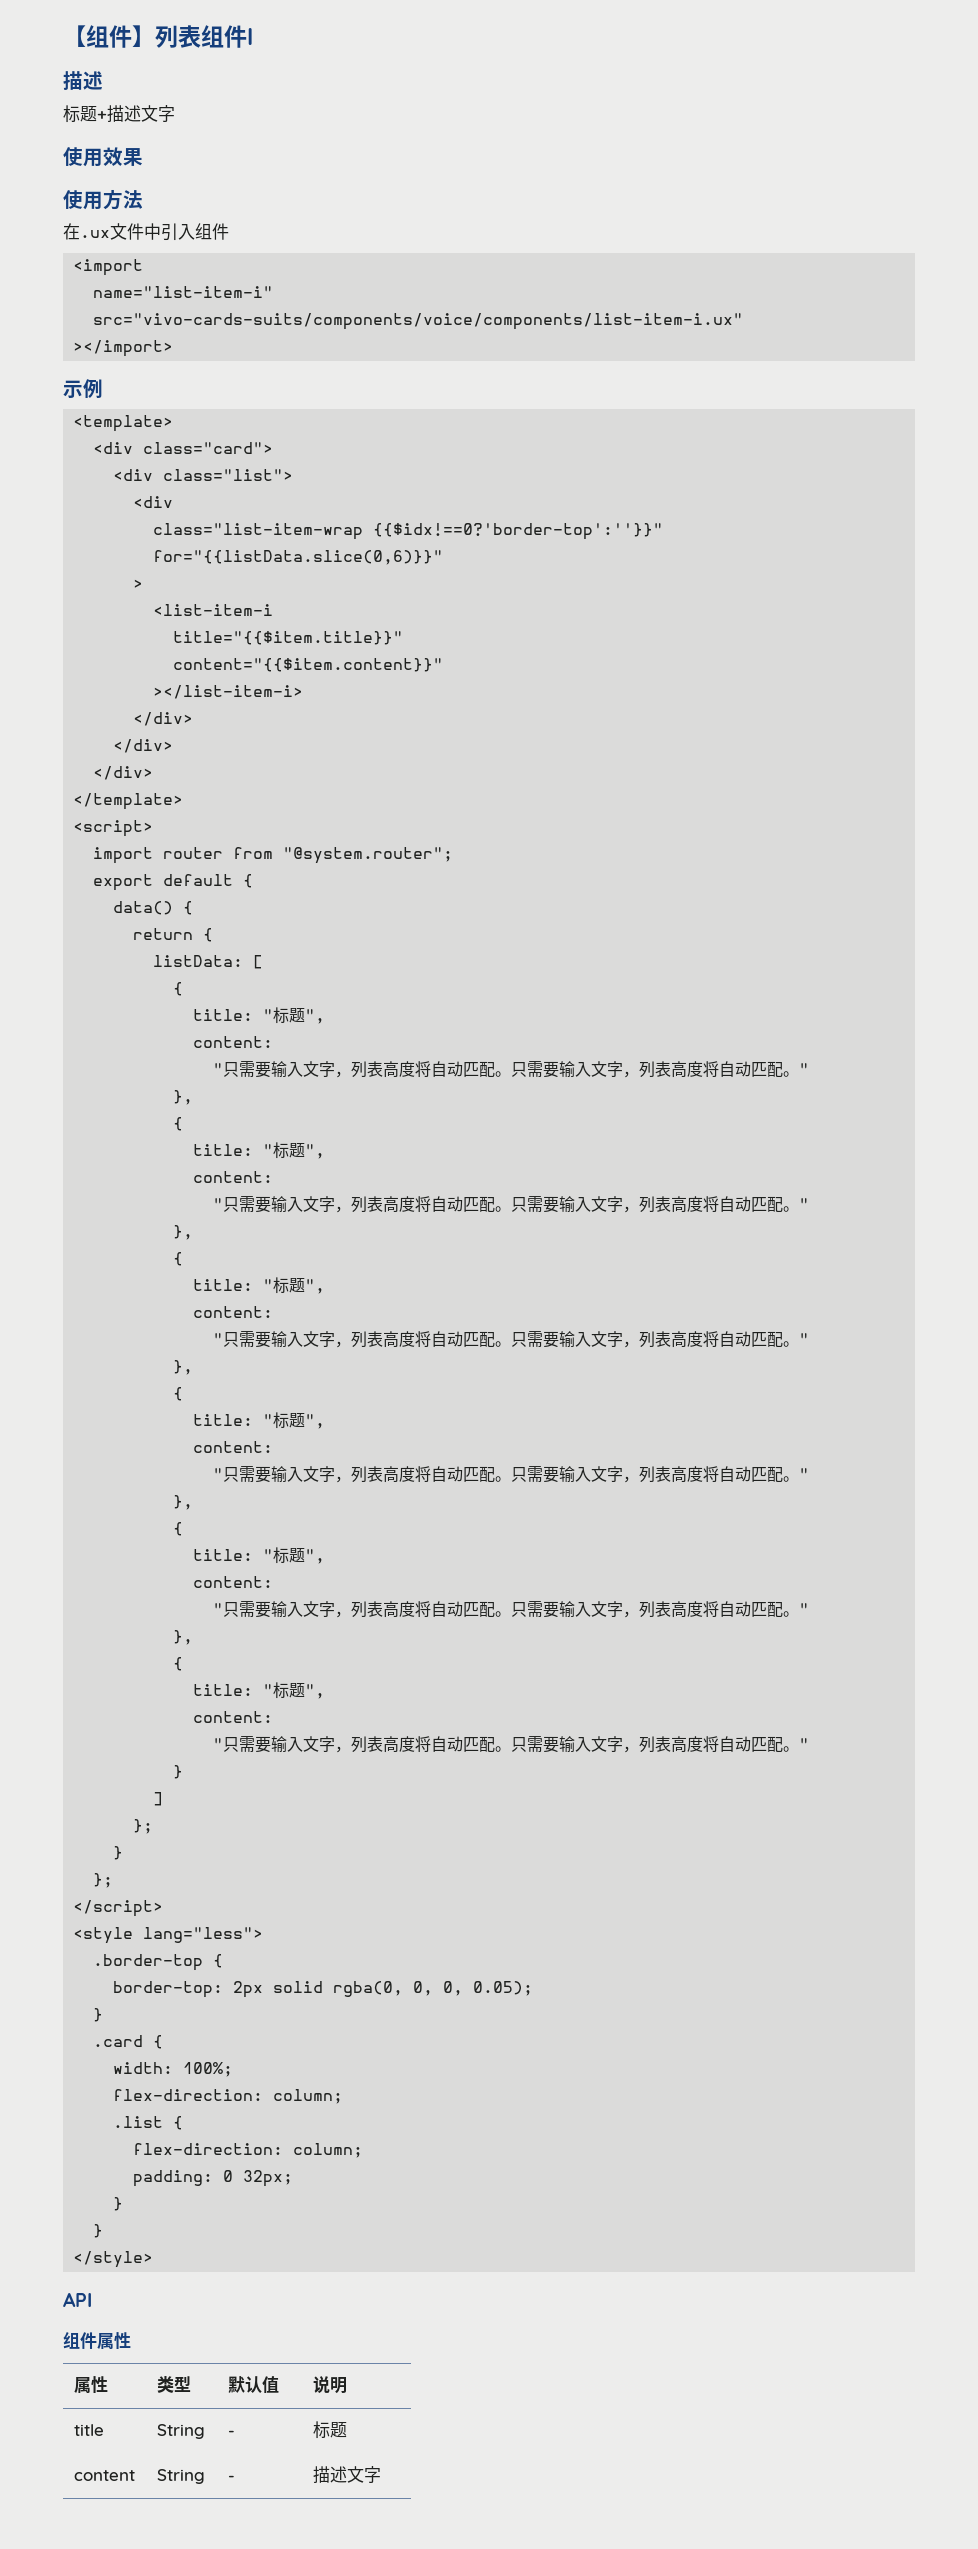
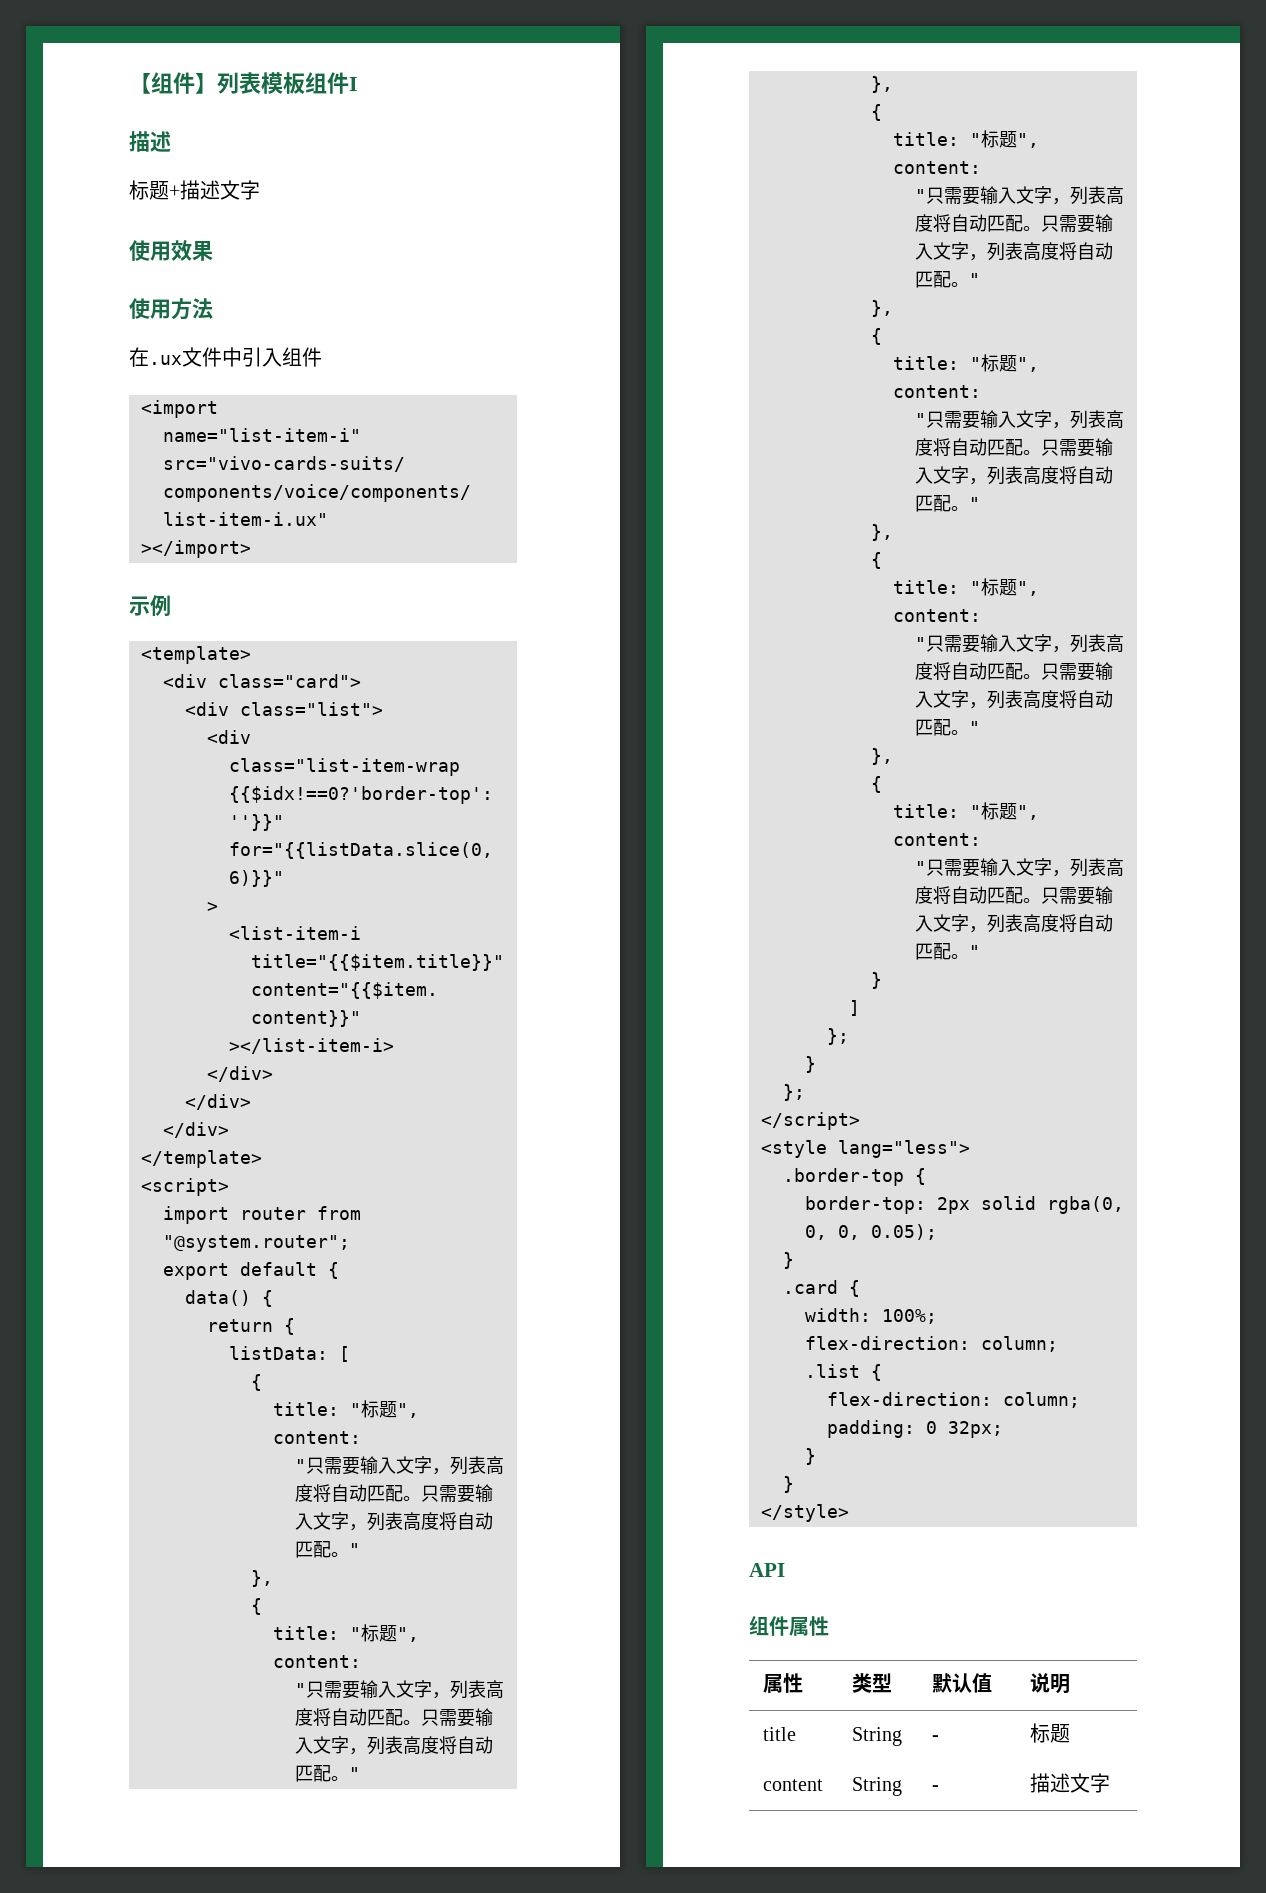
- 【组件】列表组件I
+ 【组件】列表模板组件I

